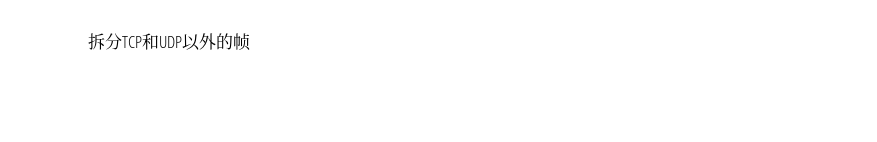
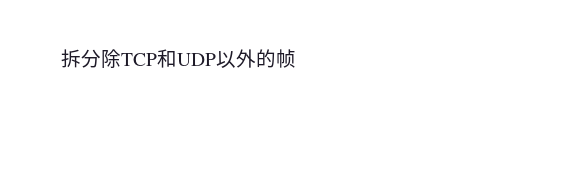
- 拆分TCP和UDP以外的帧
+ 拆分除TCP和UDP以外的帧

